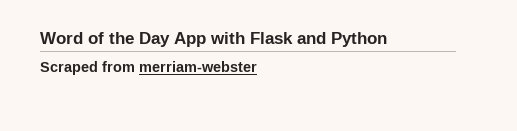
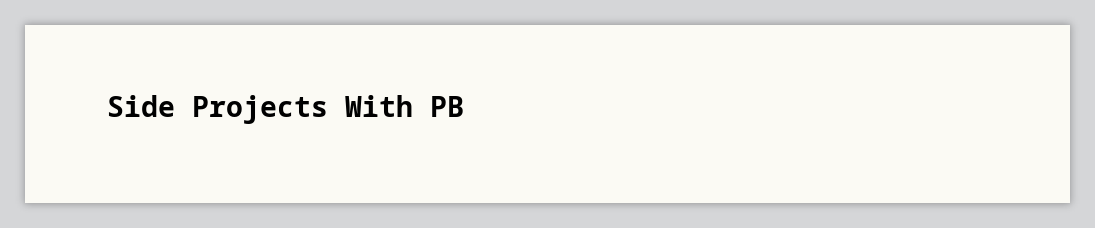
- Word of the Day App with Flask and Python
- Scraped from merriam-webster
+ Side Projects With PB

